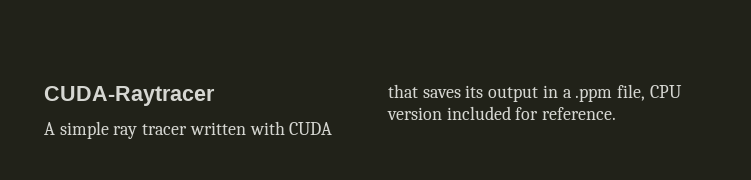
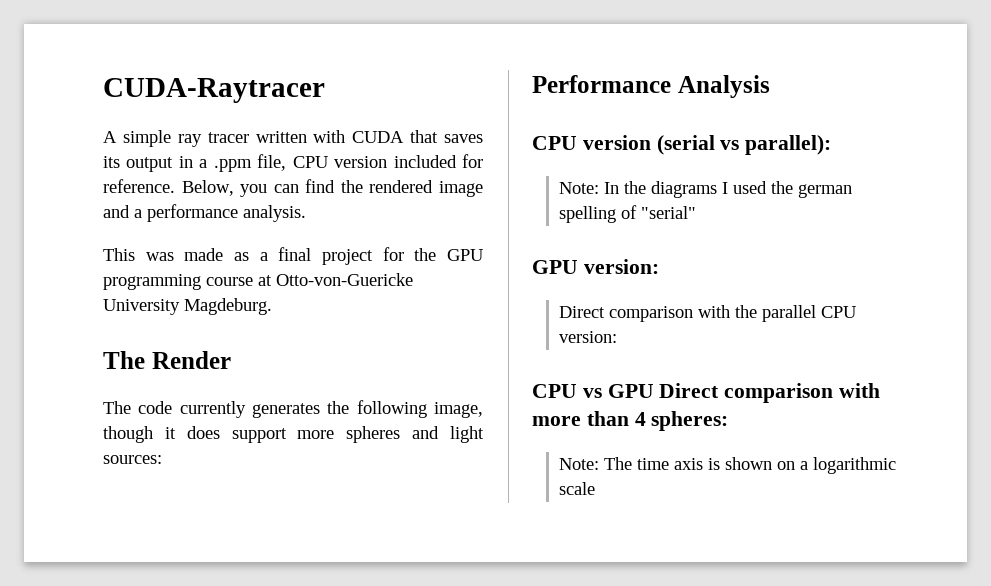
+ Below, you can find the rendered image and a performance analysis.
+ This was made as a final project for the GPU programming course at Otto-von-Guericke University Magdeburg.
+ The Render
+ The code currently generates the following image, though it does support more spheres and light sources:
+ Performance Analysis
+ CPU version (serial vs parallel):
+ Note: In the diagrams I used the german spelling of "serial"
+ GPU version:
+ Direct comparison with the parallel CPU version:
+ CPU vs GPU Direct comparison with more than 4 spheres:
+ Note: The time axis is shown on a logarithmic scale

